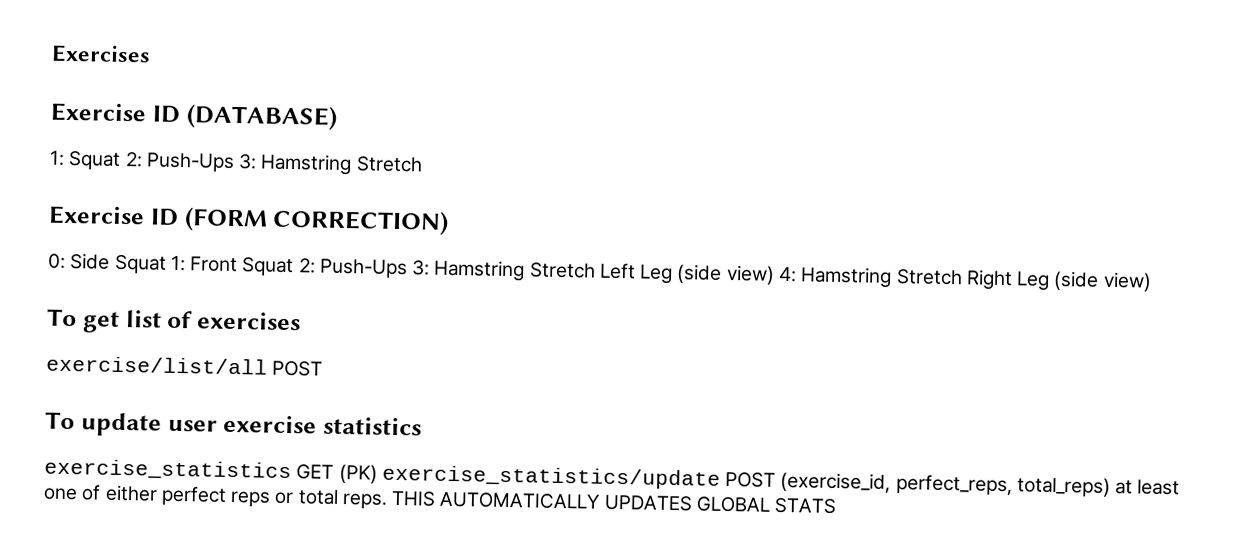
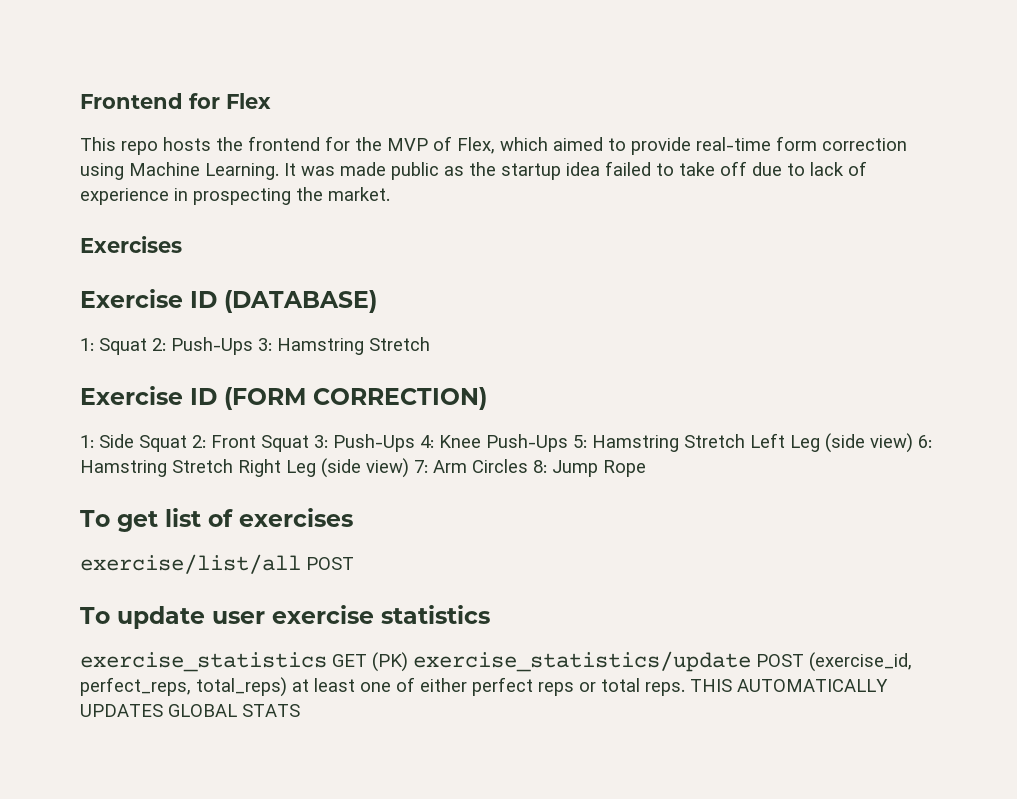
+ Frontend for Flex
+ This repo hosts the frontend for the MVP of Flex, which aimed to provide real-time form correction using Machine Learning. It was made public as the startup idea failed to take off due to lack of experience in prospecting the market.
- 0: Side Squat 1: Front Squat 2: Push-Ups 3: Hamstring Stretch Left Leg (side view) 4: Hamstring Stretch Right Leg (side view)
+ 1: Side Squat 2: Front Squat 3: Push-Ups 4: Knee Push-Ups 5: Hamstring Stretch Left Leg (side view) 6: Hamstring Stretch Right Leg (side view) 7: Arm Circles 8: Jump Rope

